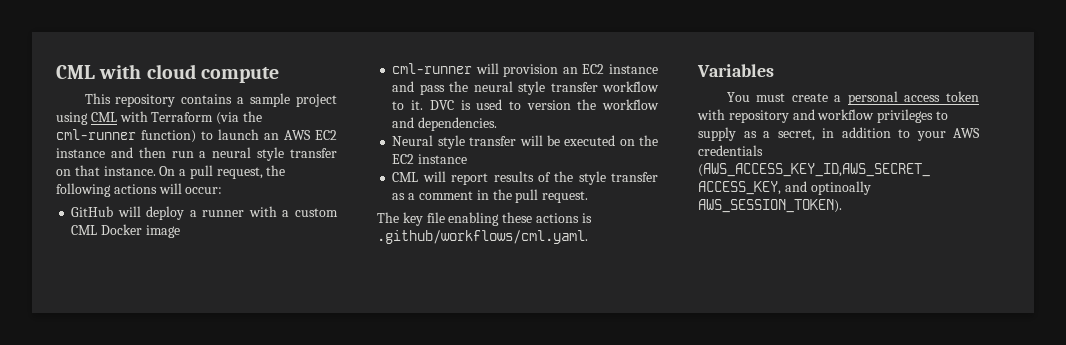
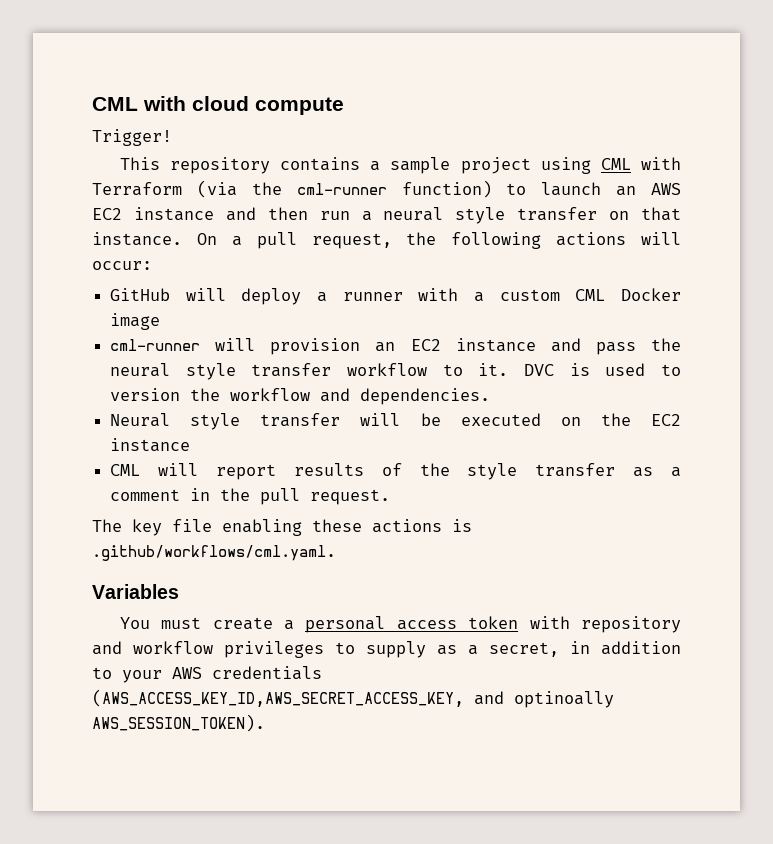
+ Trigger!

